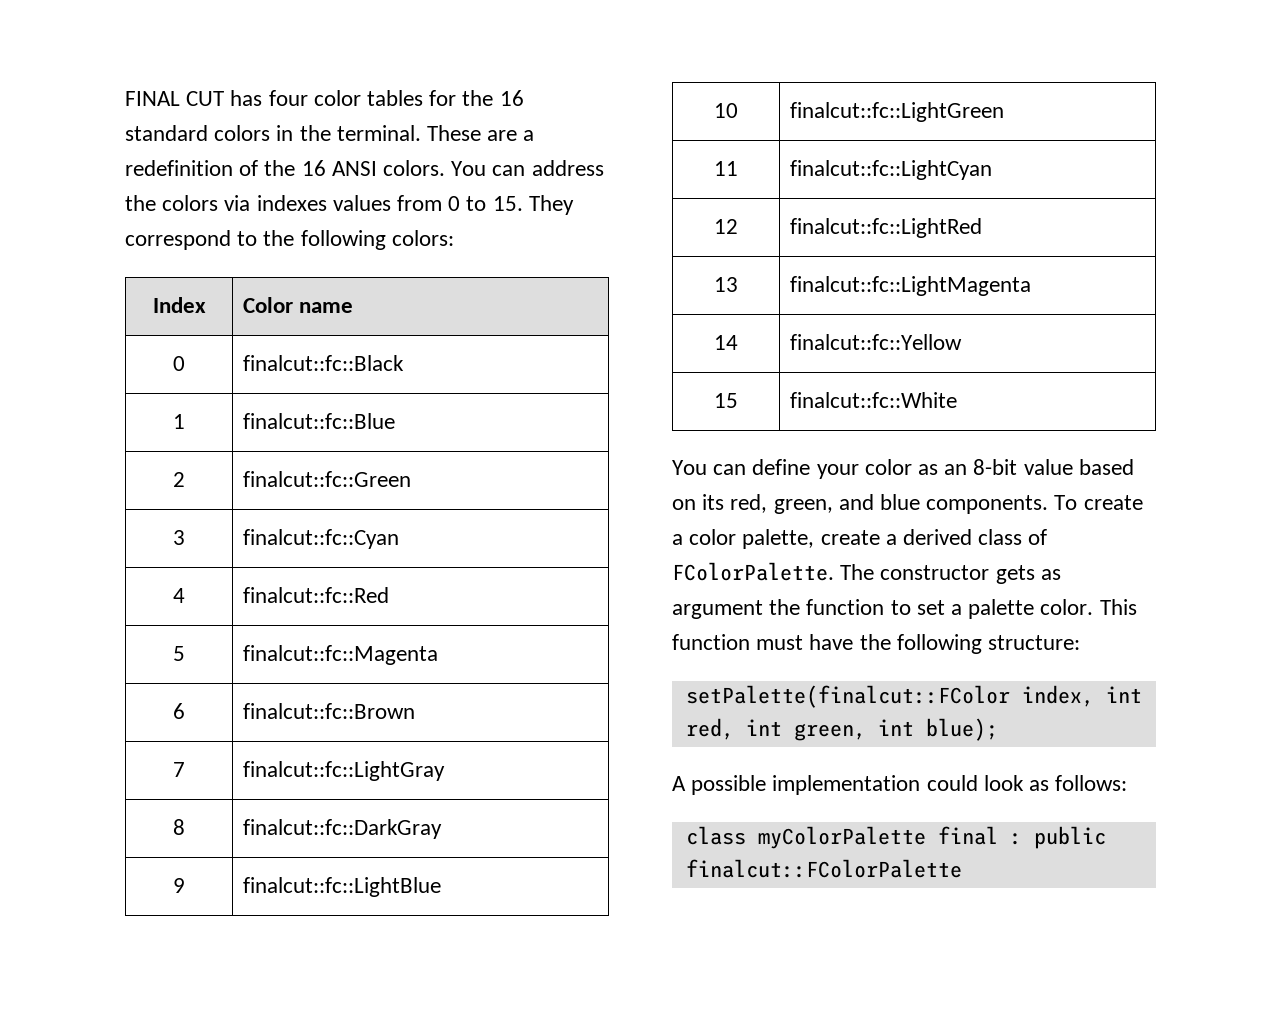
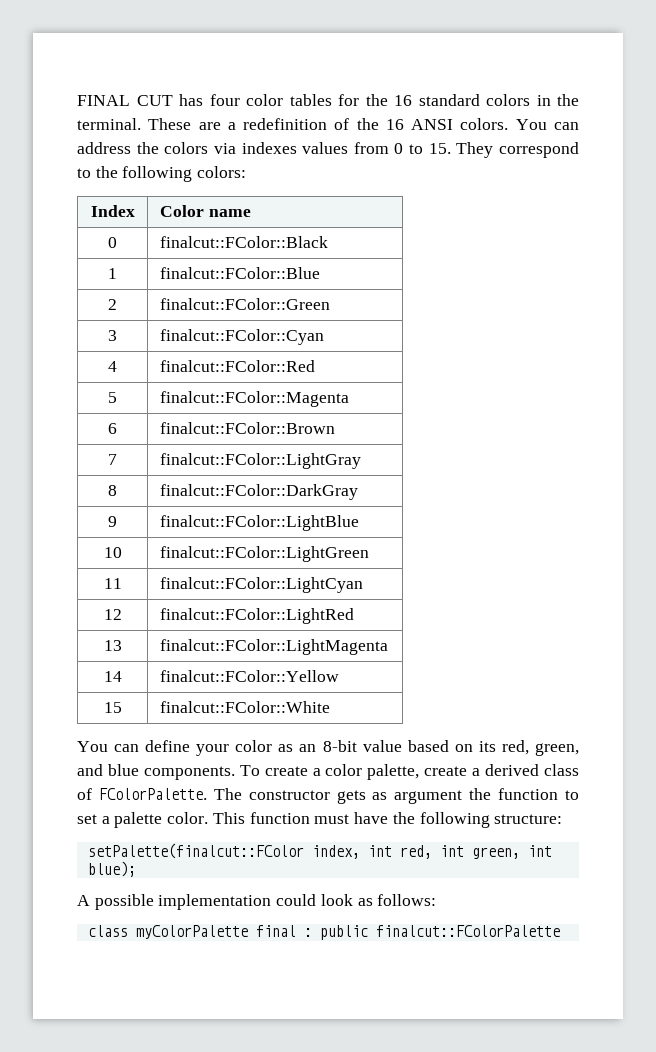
- 0 | finalcut::fc::Black
+ 0 | finalcut::FColor::Black
- 1 | finalcut::fc::Blue
+ 1 | finalcut::FColor::Blue
- 2 | finalcut::fc::Green
+ 2 | finalcut::FColor::Green
- 3 | finalcut::fc::Cyan
+ 3 | finalcut::FColor::Cyan
- 4 | finalcut::fc::Red
+ 4 | finalcut::FColor::Red
- 5 | finalcut::fc::Magenta
+ 5 | finalcut::FColor::Magenta
- 6 | finalcut::fc::Brown
+ 6 | finalcut::FColor::Brown
- 7 | finalcut::fc::LightGray
+ 7 | finalcut::FColor::LightGray
- 8 | finalcut::fc::DarkGray
+ 8 | finalcut::FColor::DarkGray
- 9 | finalcut::fc::LightBlue
+ 9 | finalcut::FColor::LightBlue
- 10 | finalcut::fc::LightGreen
+ 10 | finalcut::FColor::LightGreen
- 11 | finalcut::fc::LightCyan
+ 11 | finalcut::FColor::LightCyan
- 12 | finalcut::fc::LightRed
+ 12 | finalcut::FColor::LightRed
- 13 | finalcut::fc::LightMagenta
+ 13 | finalcut::FColor::LightMagenta
- 14 | finalcut::fc::Yellow
+ 14 | finalcut::FColor::Yellow
- 15 | finalcut::fc::White
+ 15 | finalcut::FColor::White

